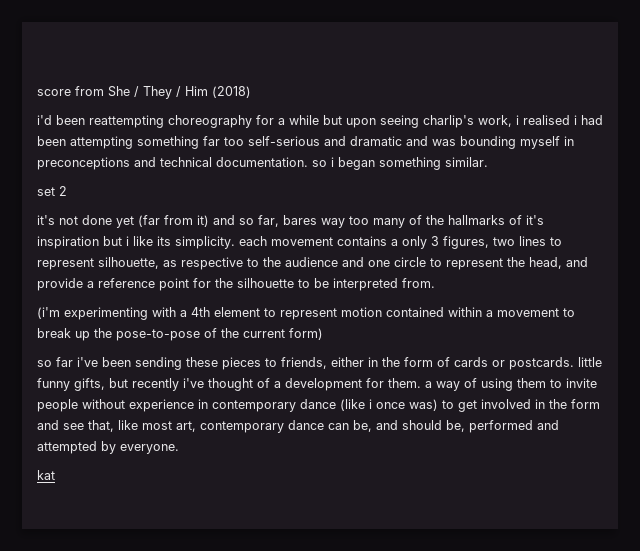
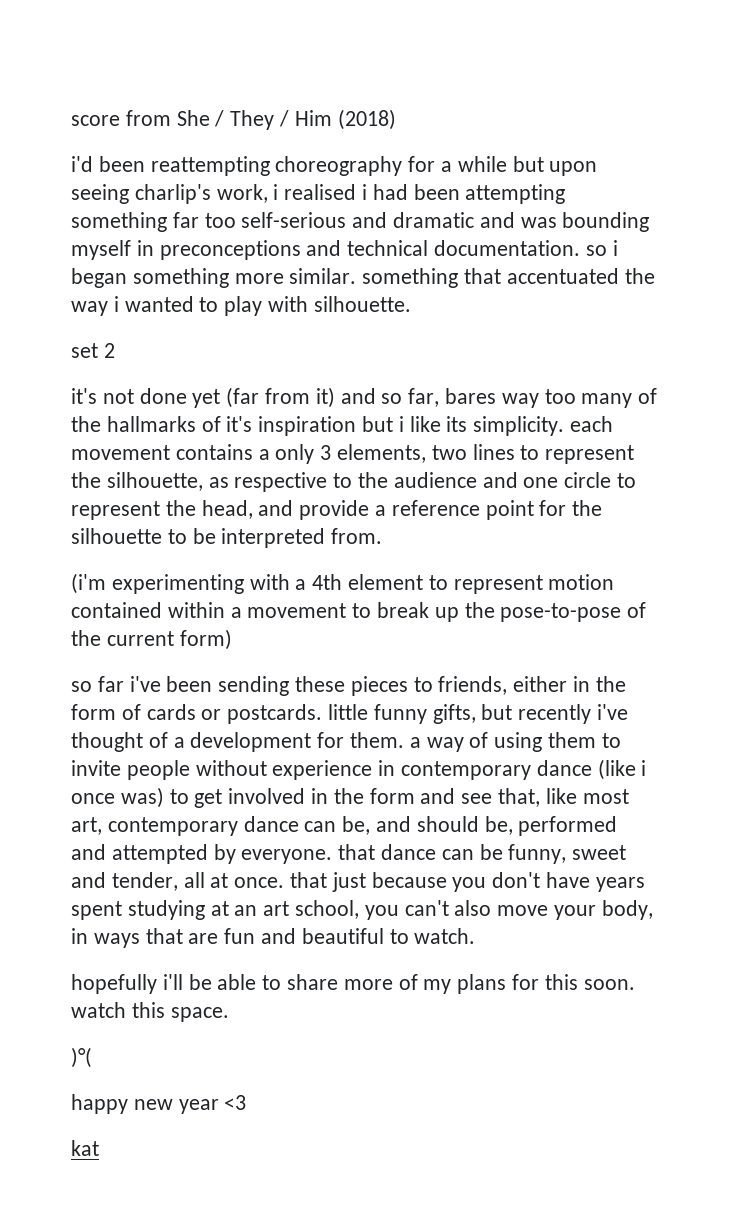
- i'd been reattempting choreography for a while but upon seeing charlip's work, i realised i had been attempting something far too self-serious and dramatic and was bounding myself in preconceptions and technical documentation. so i began something similar.
+ i'd been reattempting choreography for a while but upon seeing charlip's work, i realised i had been attempting something far too self-serious and dramatic and was bounding myself in preconceptions and technical documentation. so i began something more similar. something that accentuated the way i wanted to play with silhouette.
- it's not done yet (far from it) and so far, bares way too many of the hallmarks of it's inspiration but i like its simplicity. each movement contains a only 3 figures, two lines to represent silhouette, as respective to the audience and one circle to represent the head, and provide a reference point for the silhouette to be interpreted from.
+ it's not done yet (far from it) and so far, bares way too many of the hallmarks of it's inspiration but i like its simplicity. each movement contains a only 3 elements, two lines to represent the silhouette, as respective to the audience and one circle to represent the head, and provide a reference point for the silhouette to be interpreted from.
- so far i've been sending these pieces to friends, either in the form of cards or postcards. little funny gifts, but recently i've thought of a development for them. a way of using them to invite people without experience in contemporary dance (like i once was) to get involved in the form and see that, like most art, contemporary dance can be, and should be, performed and attempted by everyone.
+ so far i've been sending these pieces to friends, either in the form of cards or postcards. little funny gifts, but recently i've thought of a development for them. a way of using them to invite people without experience in contemporary dance (like i once was) to get involved in the form and see that, like most art, contemporary dance can be, and should be, performed and attempted by everyone. that dance can be funny, sweet and tender, all at once. that just because you don't have years spent studying at an art school, you can't also move your body, in ways that are fun and beautiful to watch.
+ hopefully i'll be able to share more of my plans for this soon. watch this space.
+ )°(
+ happy new year <3

